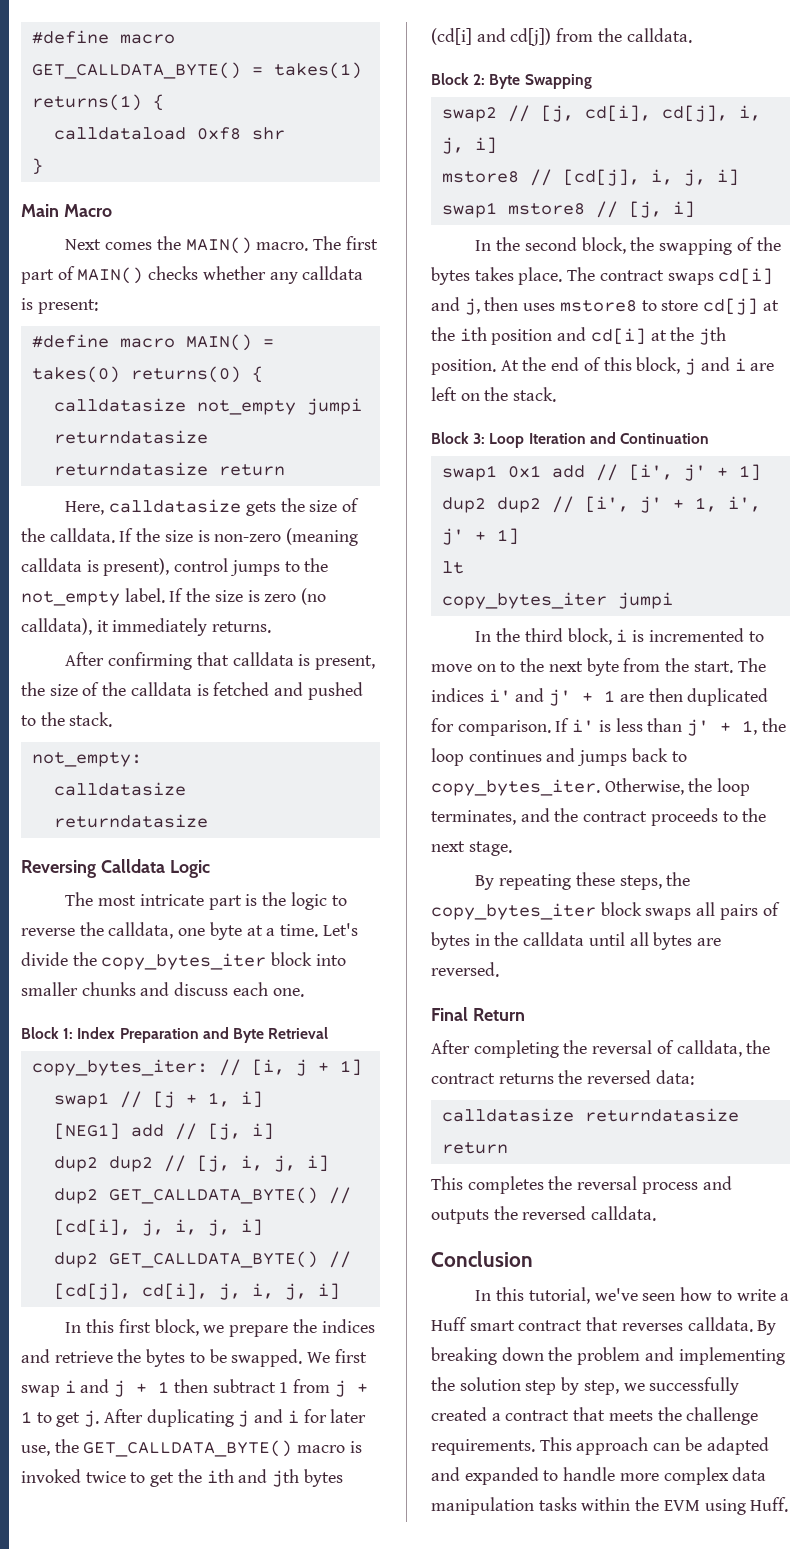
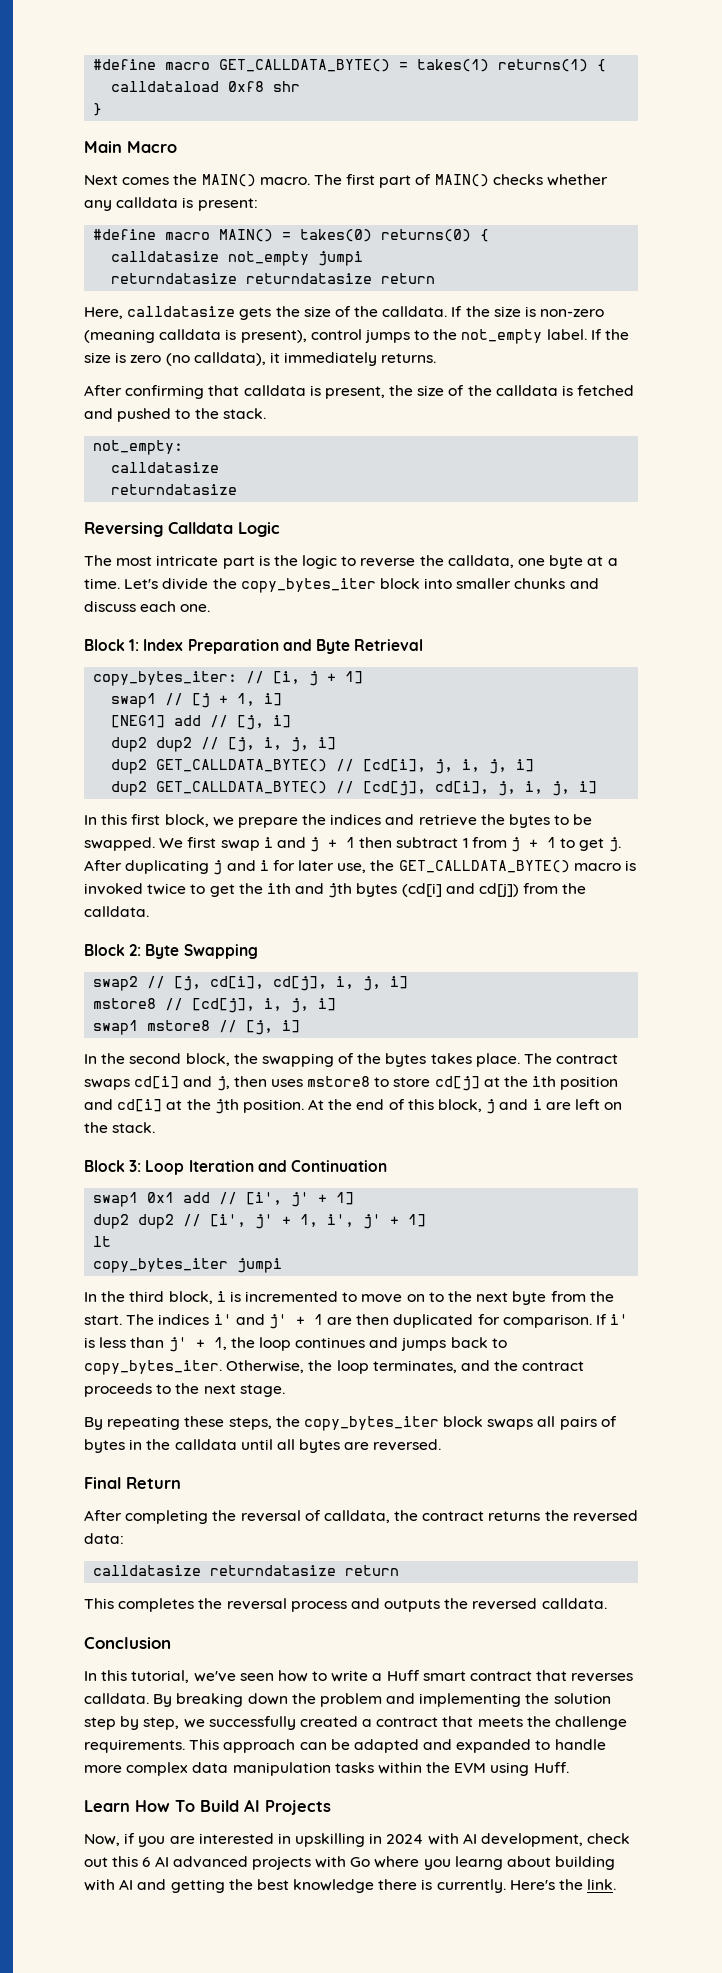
+ Learn How To Build AI Projects
+ Now, if you are interested in upskilling in 2024 with AI development, check out this 6 AI advanced projects with Go where you learng about building with AI and getting the best knowledge there is currently. Here's the link.

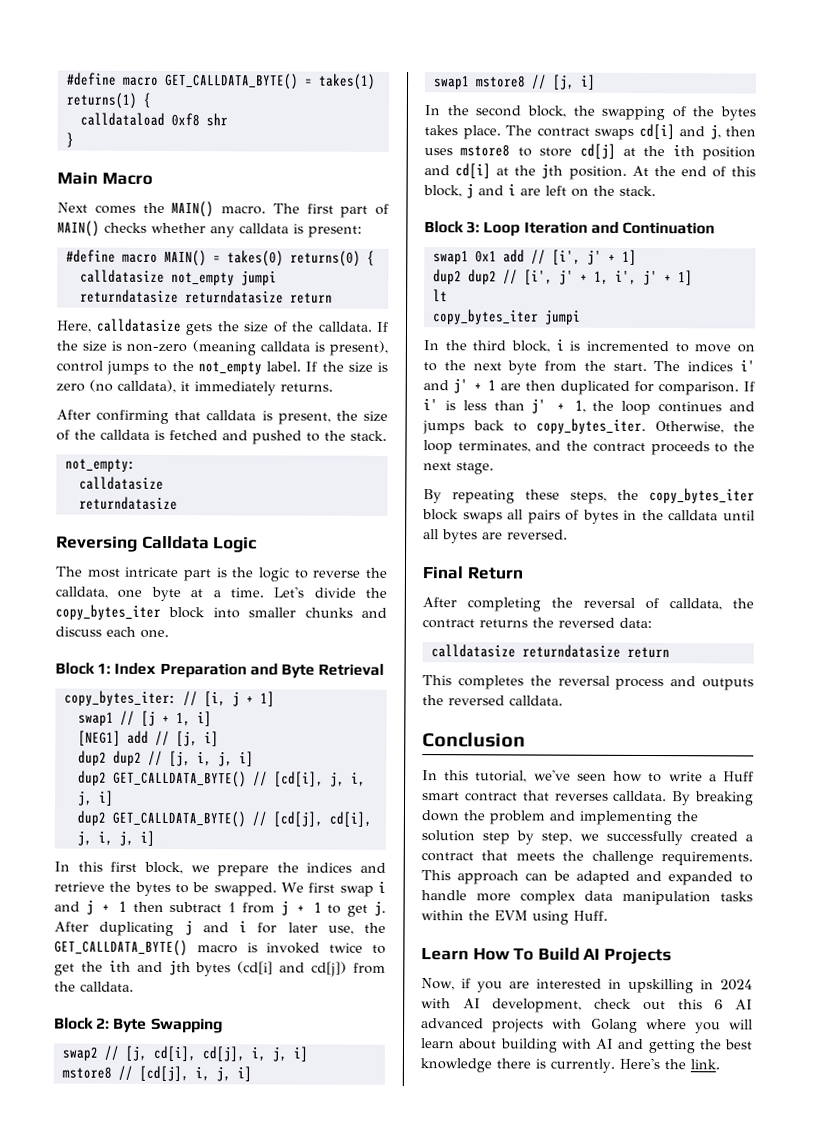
- Now, if you are interested in upskilling in 2024 with AI development, check out this 6 AI advanced projects with Go where you learng about building with AI and getting the best knowledge there is currently.
+ Now, if you are interested in upskilling in 2024 with AI development, check out this 6 AI advanced projects with Golang where you will learn about building with AI and getting the best knowledge there is currently.

